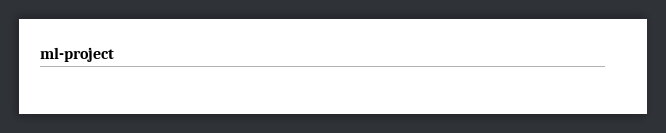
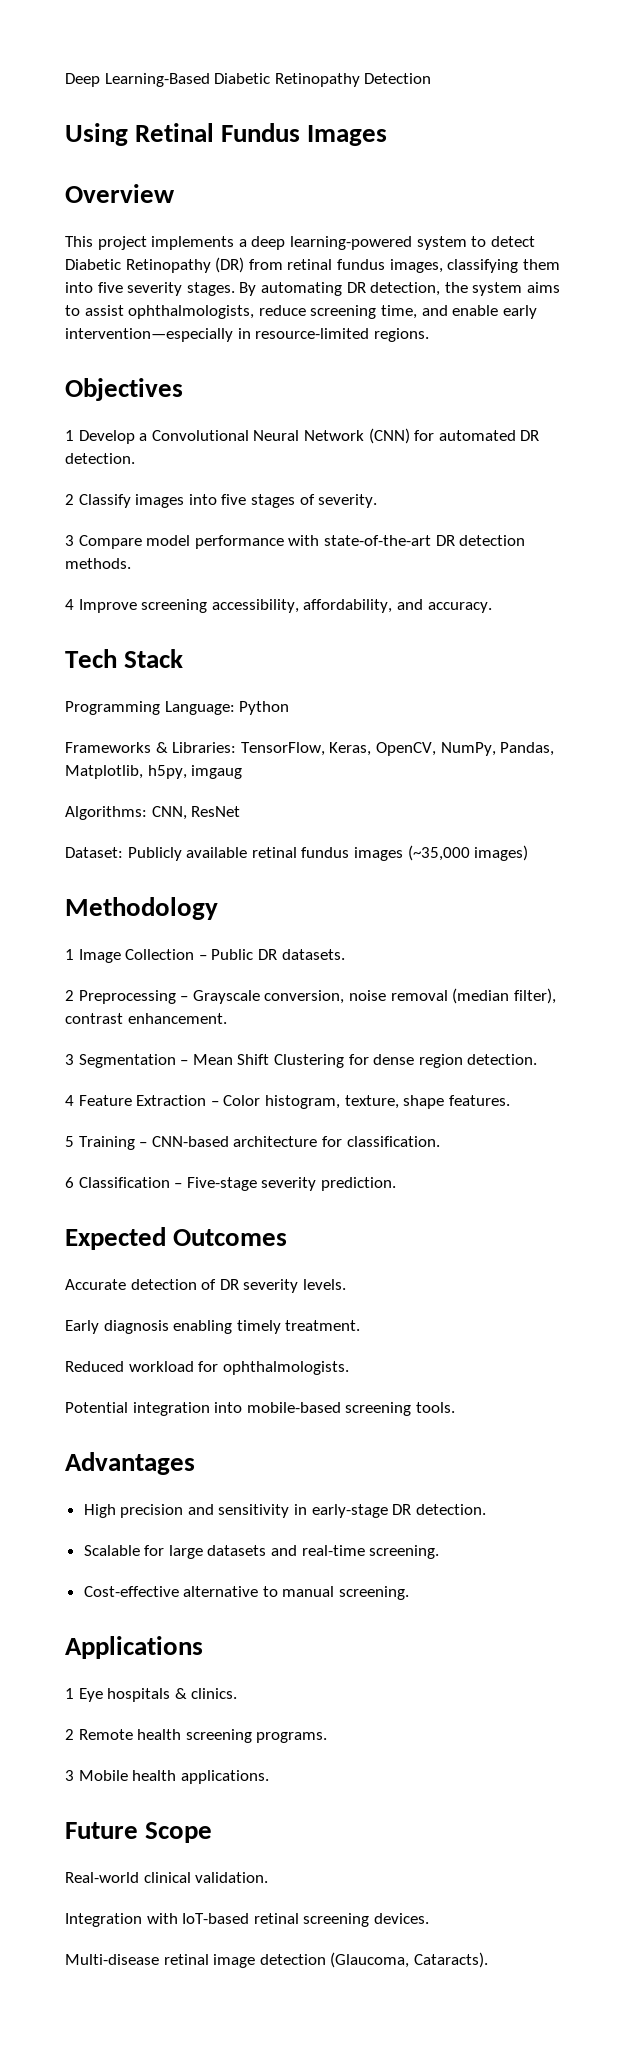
- ml-project
+ Deep Learning-Based Diabetic Retinopathy Detection
+ Using Retinal Fundus Images
+ Overview
+ This project implements a deep learning-powered system to detect Diabetic Retinopathy (DR) from retinal fundus images, classifying them into five severity stages. By automating DR detection, the system aims to assist ophthalmologists, reduce screening time, and enable early intervention—especially in resource-limited regions.
+ Objectives
+ 1 Develop a Convolutional Neural Network (CNN) for automated DR detection.
+ 2 Classify images into five stages of severity.
+ 3 Compare model performance with state-of-the-art DR detection methods.
+ 4 Improve screening accessibility, affordability, and accuracy.
+ Tech Stack
+ Programming Language: Python
+ Frameworks & Libraries: TensorFlow, Keras, OpenCV, NumPy, Pandas, Matplotlib, h5py, imgaug
+ Algorithms: CNN, ResNet
+ Dataset: Publicly available retinal fundus images (~35,000 images)
+ Methodology
+ 1 Image Collection – Public DR datasets.
+ 2 Preprocessing – Grayscale conversion, noise removal (median filter), contrast enhancement.
+ 3 Segmentation – Mean Shift Clustering for dense region detection.
+ 4 Feature Extraction – Color histogram, texture, shape features.
+ 5 Training – CNN-based architecture for classification.
+ 6 Classification – Five-stage severity prediction.
+ Expected Outcomes
+ Accurate detection of DR severity levels.
+ Early diagnosis enabling timely treatment.
+ Reduced workload for ophthalmologists.
+ Potential integration into mobile-based screening tools.
+ Advantages
+ High precision and sensitivity in early-stage DR detection.
+ Scalable for large datasets and real-time screening.
+ Cost-effective alternative to manual screening.
+ Applications
+ 1 Eye hospitals & clinics.
+ 2 Remote health screening programs.
+ 3 Mobile health applications.
+ Future Scope
+ Real-world clinical validation.
+ Integration with IoT-based retinal screening devices.
+ Multi-disease retinal image detection (Glaucoma, Cataracts).

